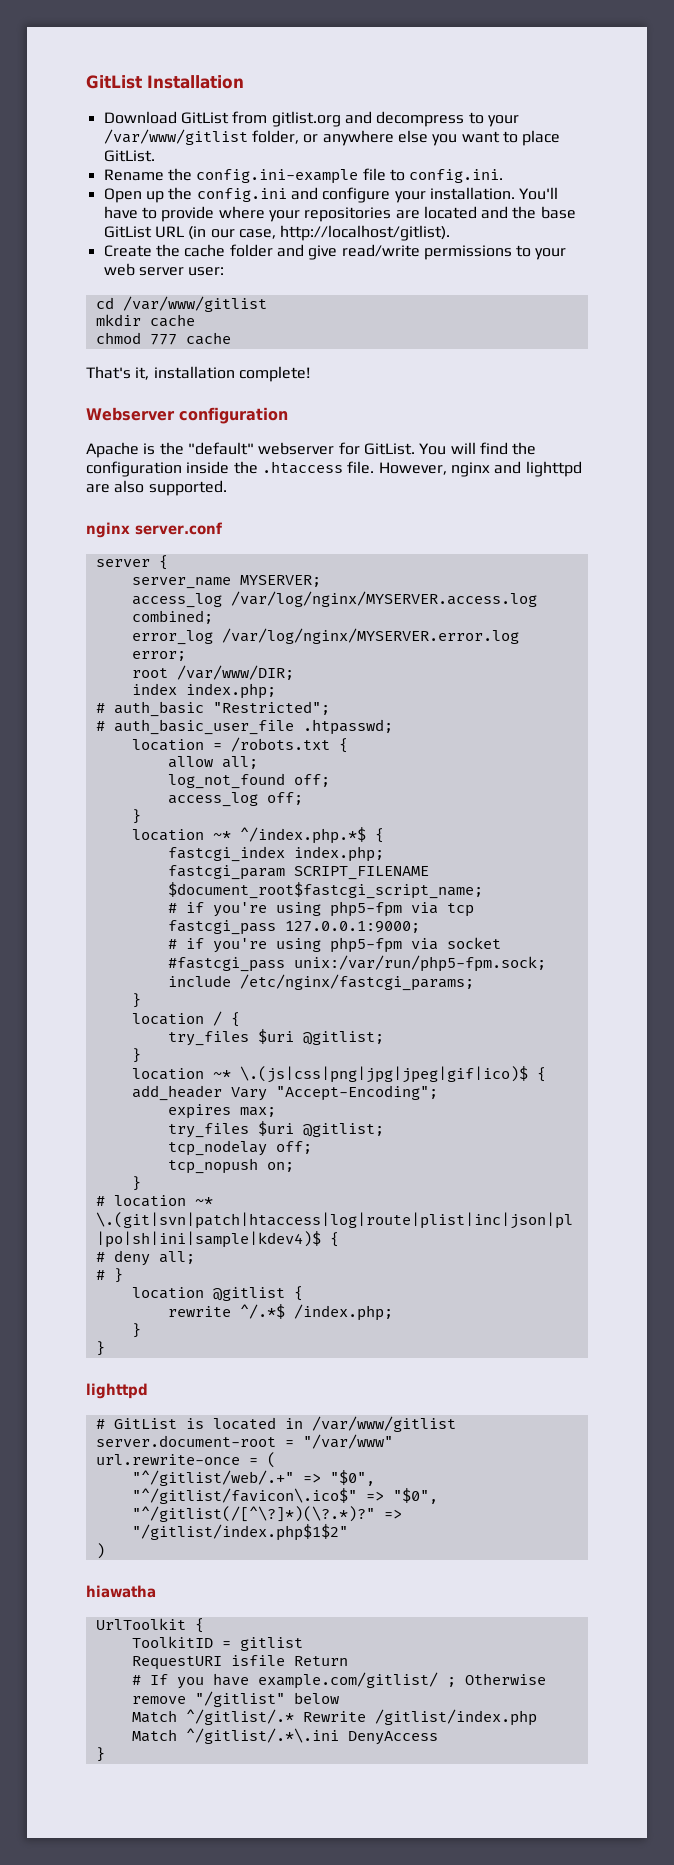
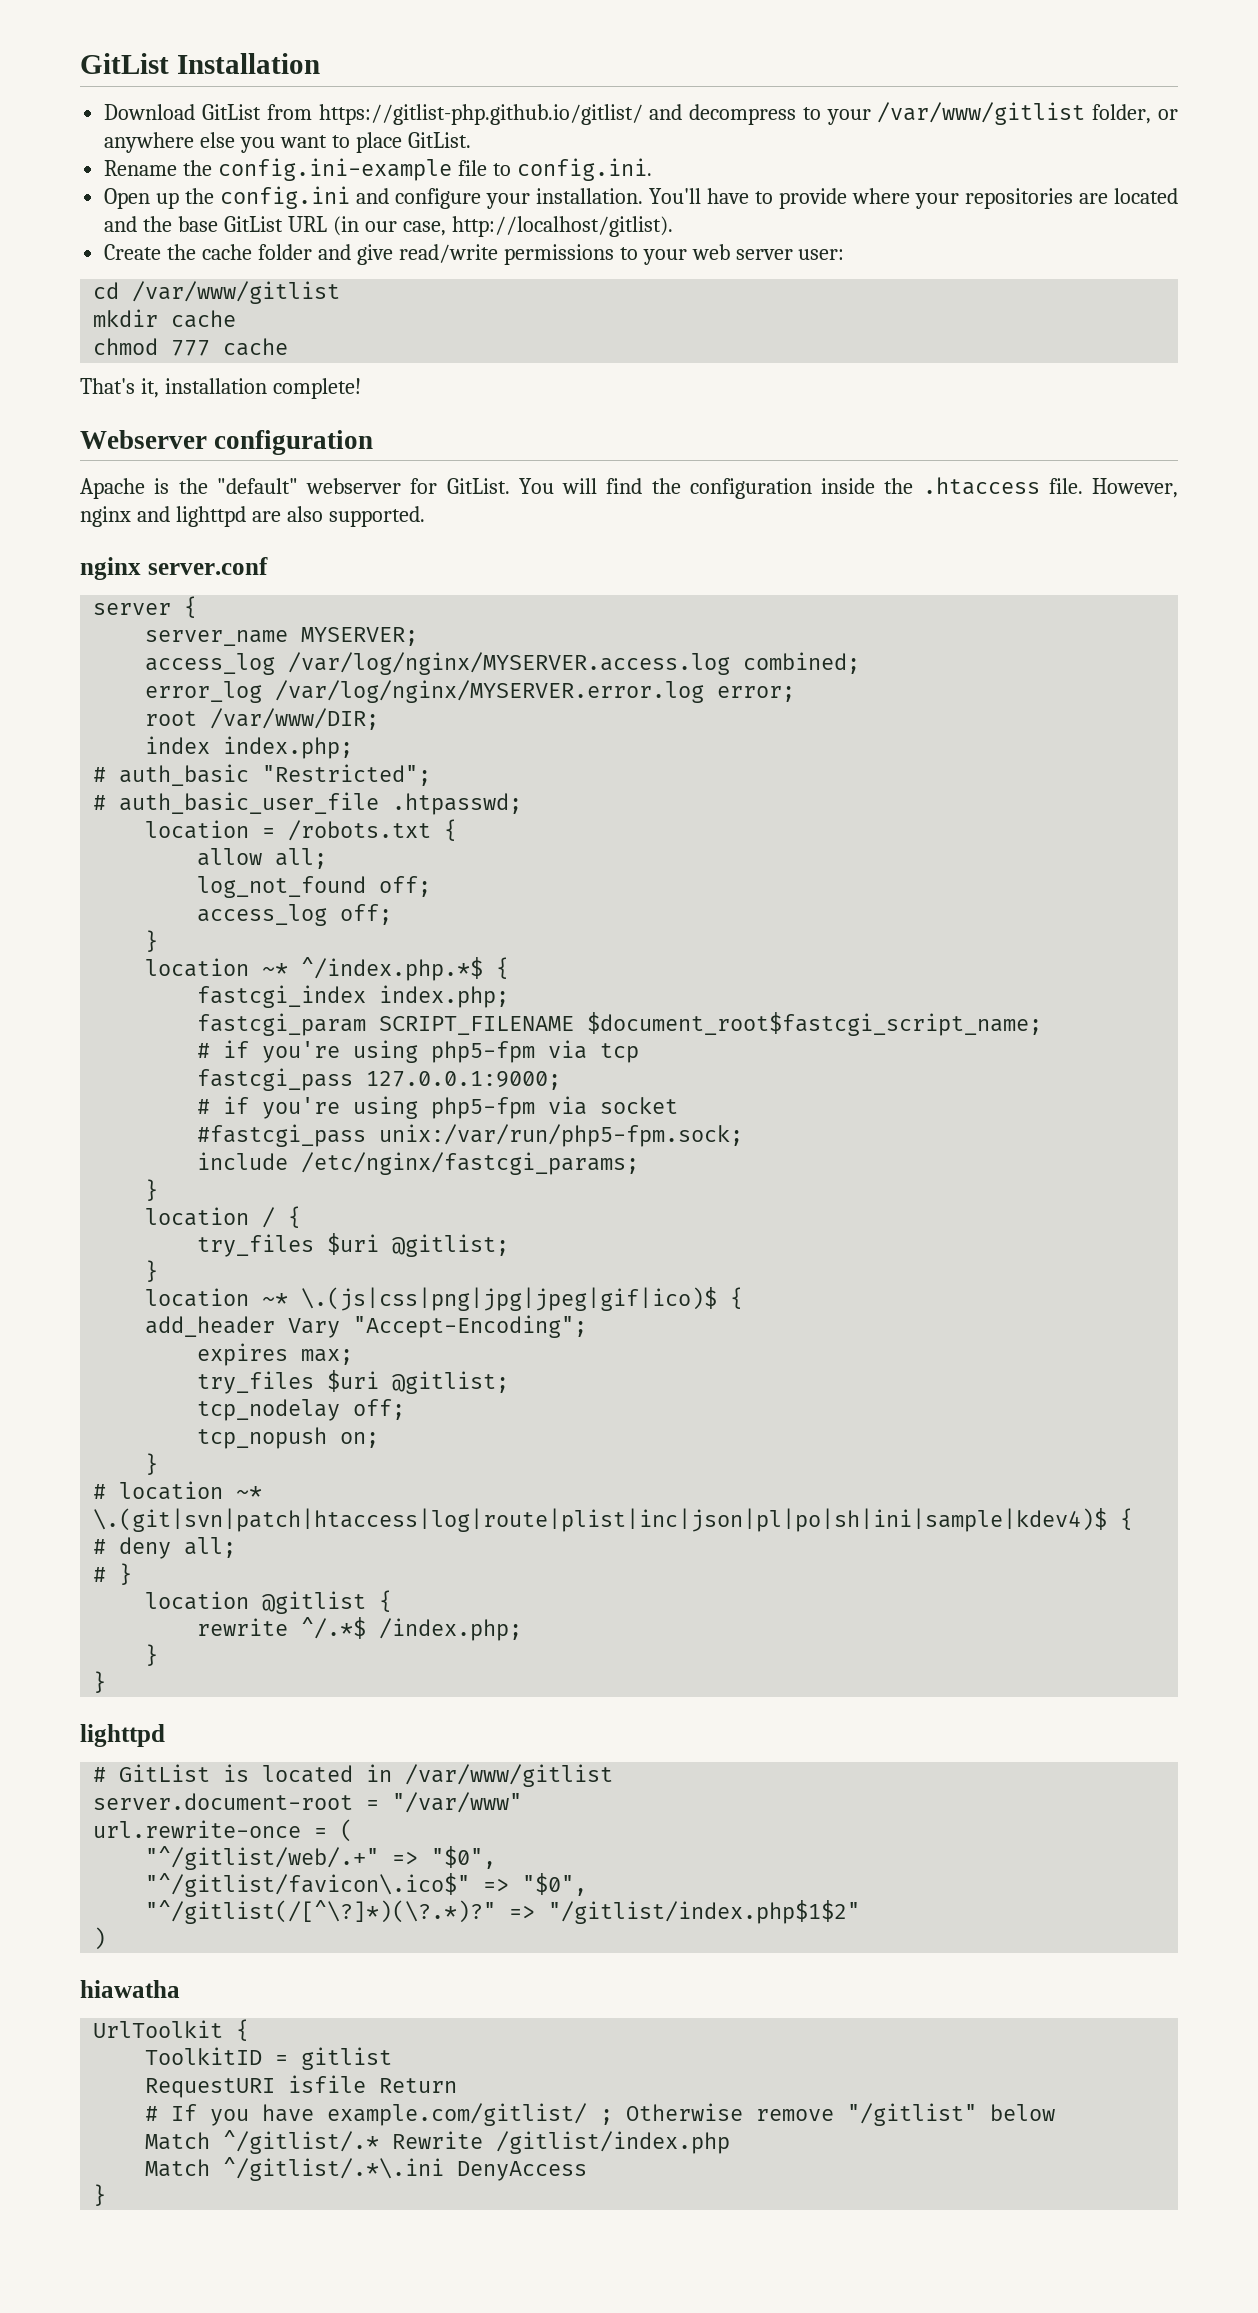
- Download GitList from gitlist.org and decompress to your /var/www/gitlist folder, or anywhere else you want to place GitList.
+ Download GitList from https://gitlist-php.github.io/gitlist/ and decompress to your /var/www/gitlist folder, or anywhere else you want to place GitList.

